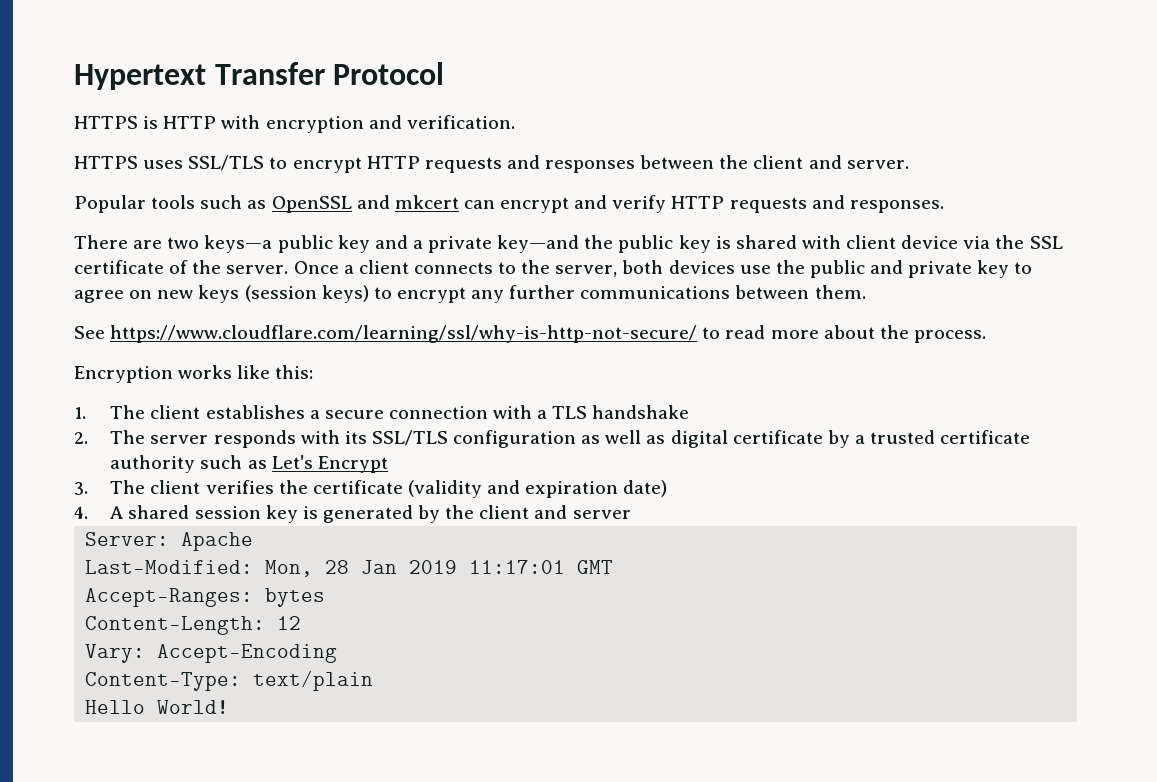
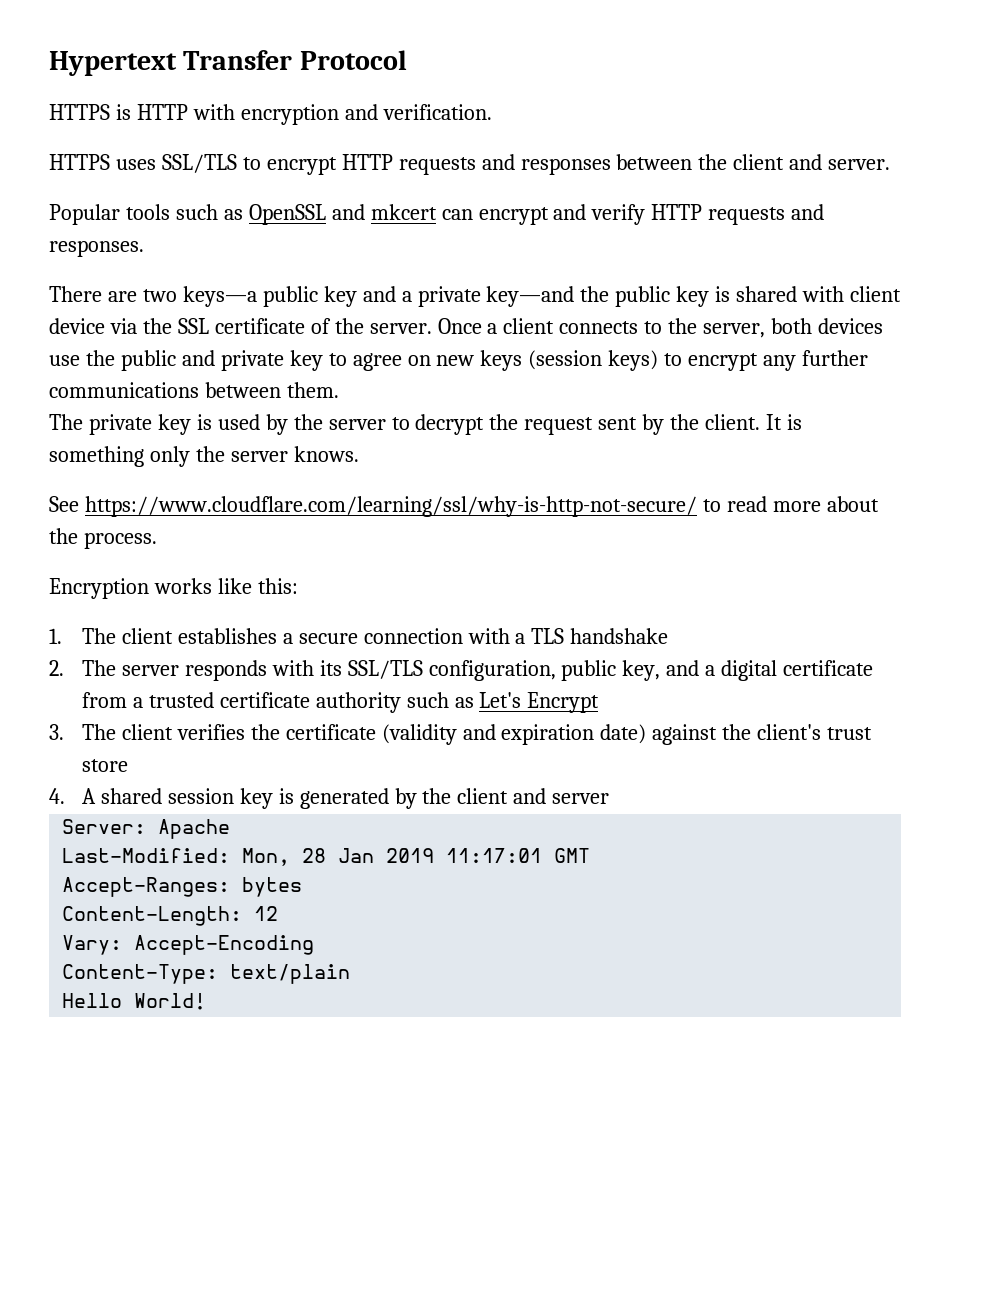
+ The private key is used by the server to decrypt the request sent by the client. It is something only the server knows.
- 2. The server responds with its SSL/TLS configuration as well as digital certificate by a trusted certificate authority such as Let's Encrypt
+ 2. The server responds with its SSL/TLS configuration, public key, and a digital certificate from a trusted certificate authority such as Let's Encrypt
- 3. The client verifies the certificate (validity and expiration date)
+ 3. The client verifies the certificate (validity and expiration date) against the client's trust store

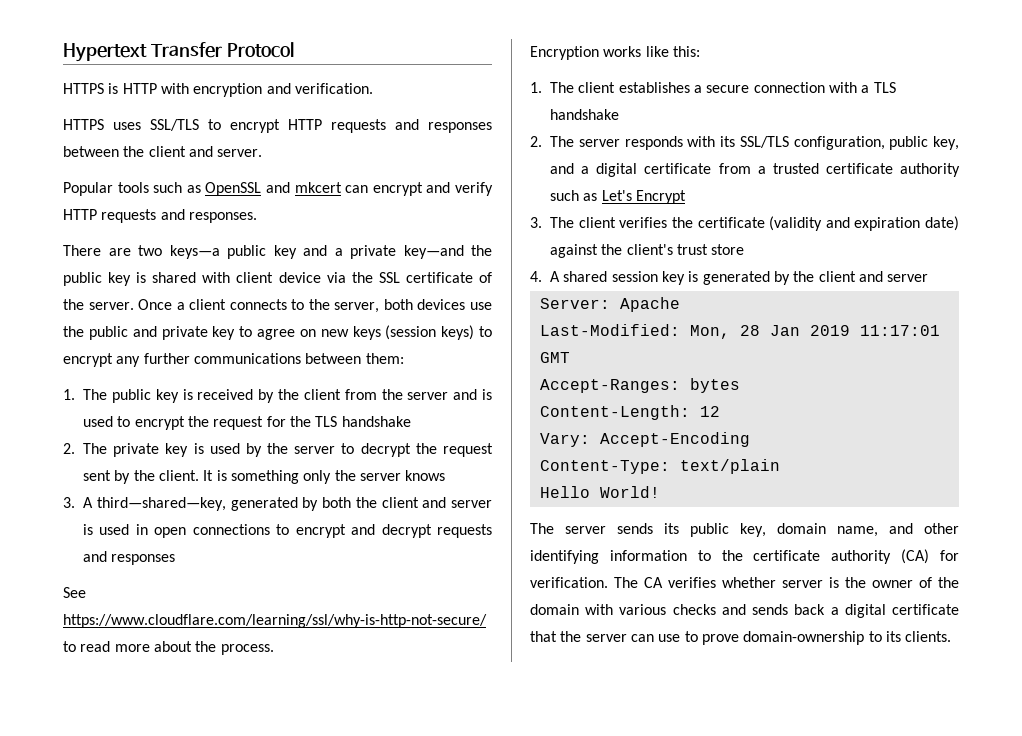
- Once a client connects to the server, both devices use the public and private key to agree on new keys (session keys) to encrypt any further communications between them.
- The private key is used by the server to decrypt the request sent by the client.
+ Once a client connects to the server, both devices use the public and private key to agree on new keys (session keys) to encrypt any further communications between them:
+ 1. The public key is received by the client from the server and is used to encrypt the request for the TLS handshake
+ 2. The private key is used by the server to decrypt the request sent by the client.
- It is something only the server knows.
+ It is something only the server knows
+ 3. A third—shared—key, generated by both the client and server is used in open connections to encrypt and decrypt requests and responses
+ The server sends its public key, domain name, and other identifying information to the certificate authority (CA) for verification. The CA verifies whether server is the owner of the domain with various checks and sends back a digital certificate that the server can use to prove domain-ownership to its clients.

